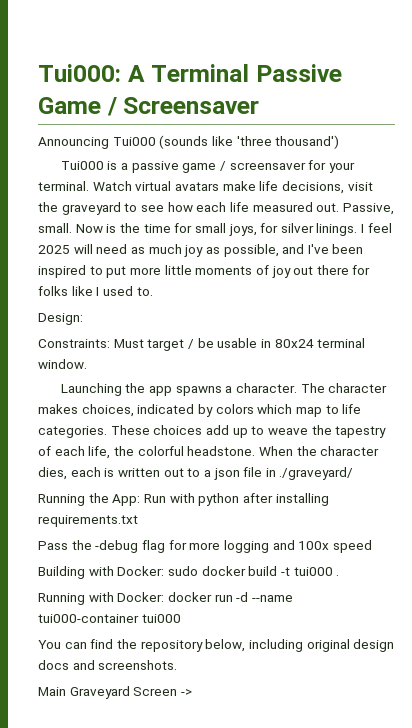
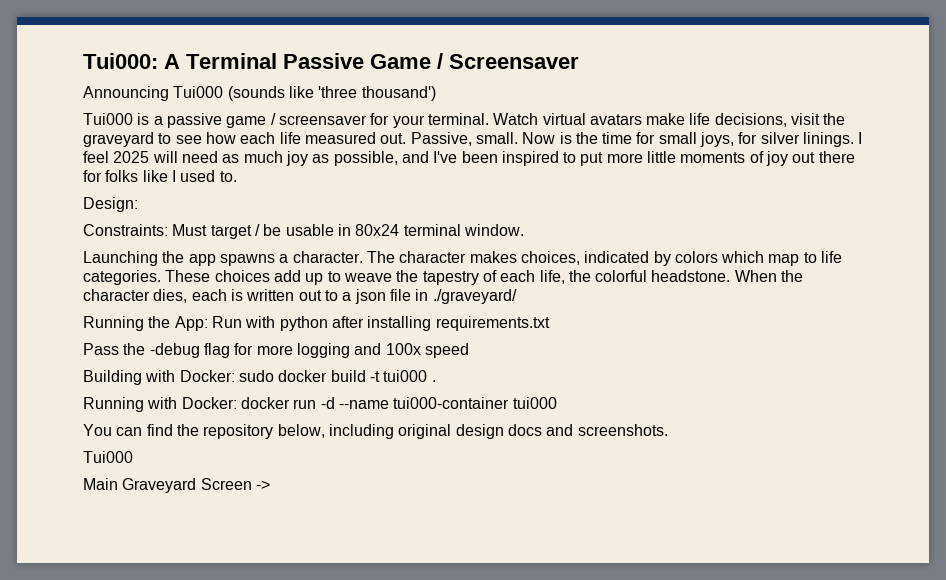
  You can find the repository below, including original design docs and screenshots.
+ Tui000

